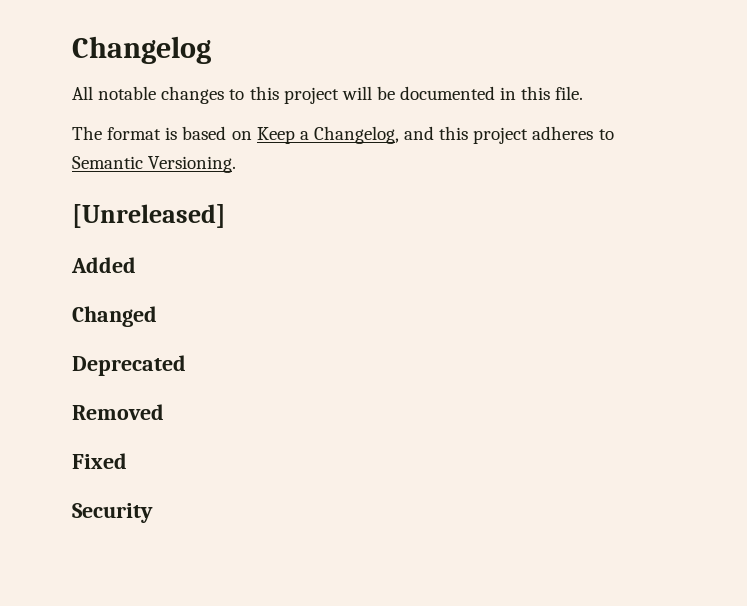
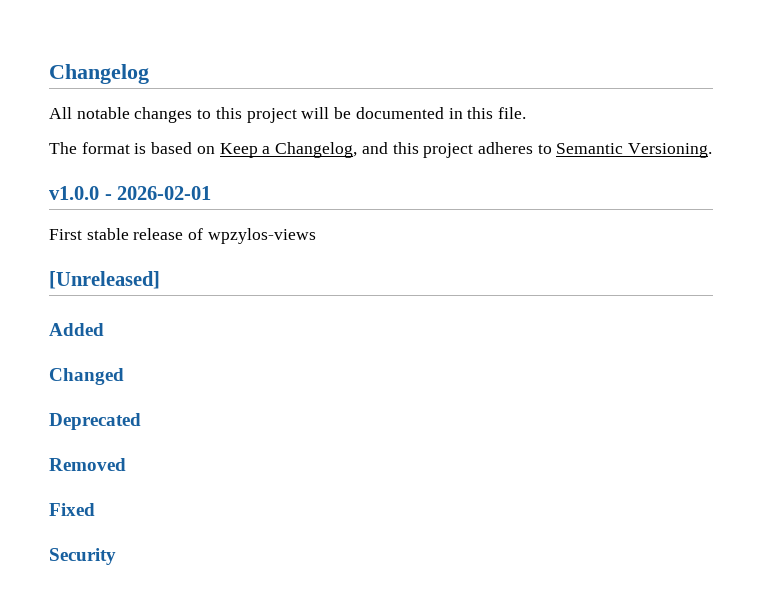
+ v1.0.0 - 2026-02-01
+ First stable release of wpzylos-views

